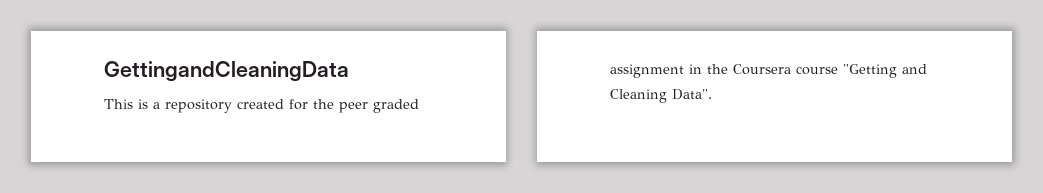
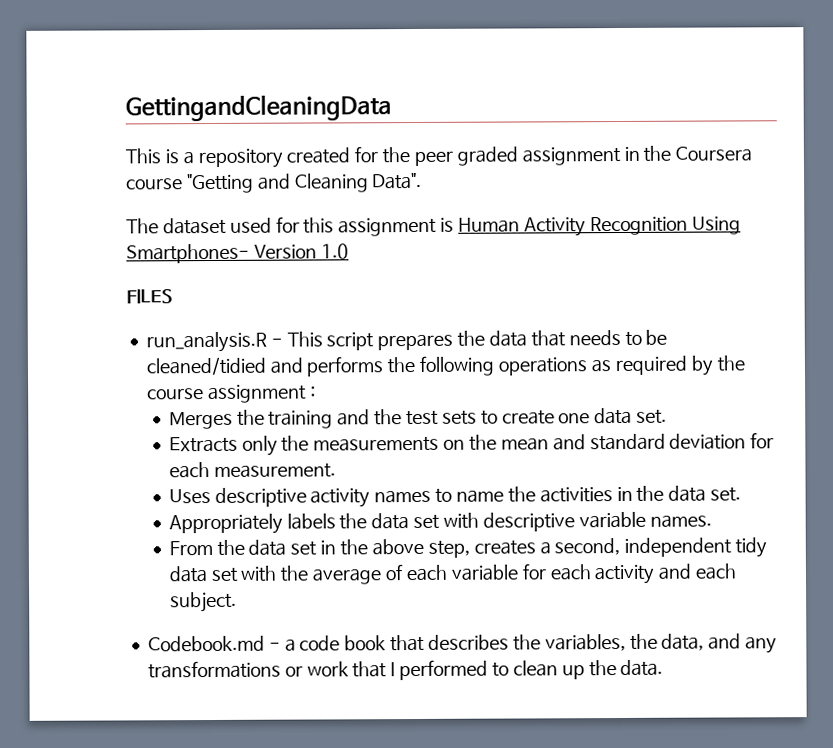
+ The dataset used for this assignment is Human Activity Recognition Using Smartphones- Version 1.0
+ FILES
+ run_analysis.R - This script prepares the data that needs to be cleaned/tidied and performs the following operations as required by the course assignment :
+ Merges the training and the test sets to create one data set.
+ Extracts only the measurements on the mean and standard deviation for each measurement.
+ Uses descriptive activity names to name the activities in the data set.
+ Appropriately labels the data set with descriptive variable names.
+ From the data set in the above step, creates a second, independent tidy data set with the average of each variable for each activity and each subject.
+ Codebook.md - a code book that describes the variables, the data, and any transformations or work that I performed to clean up the data.

